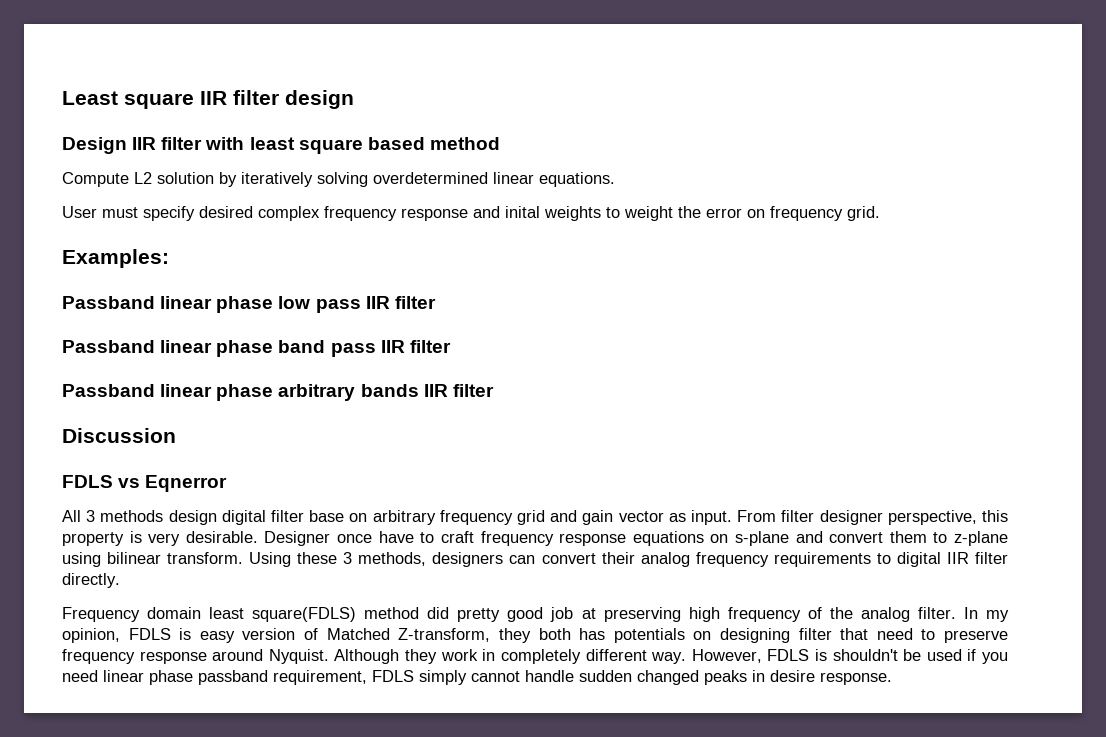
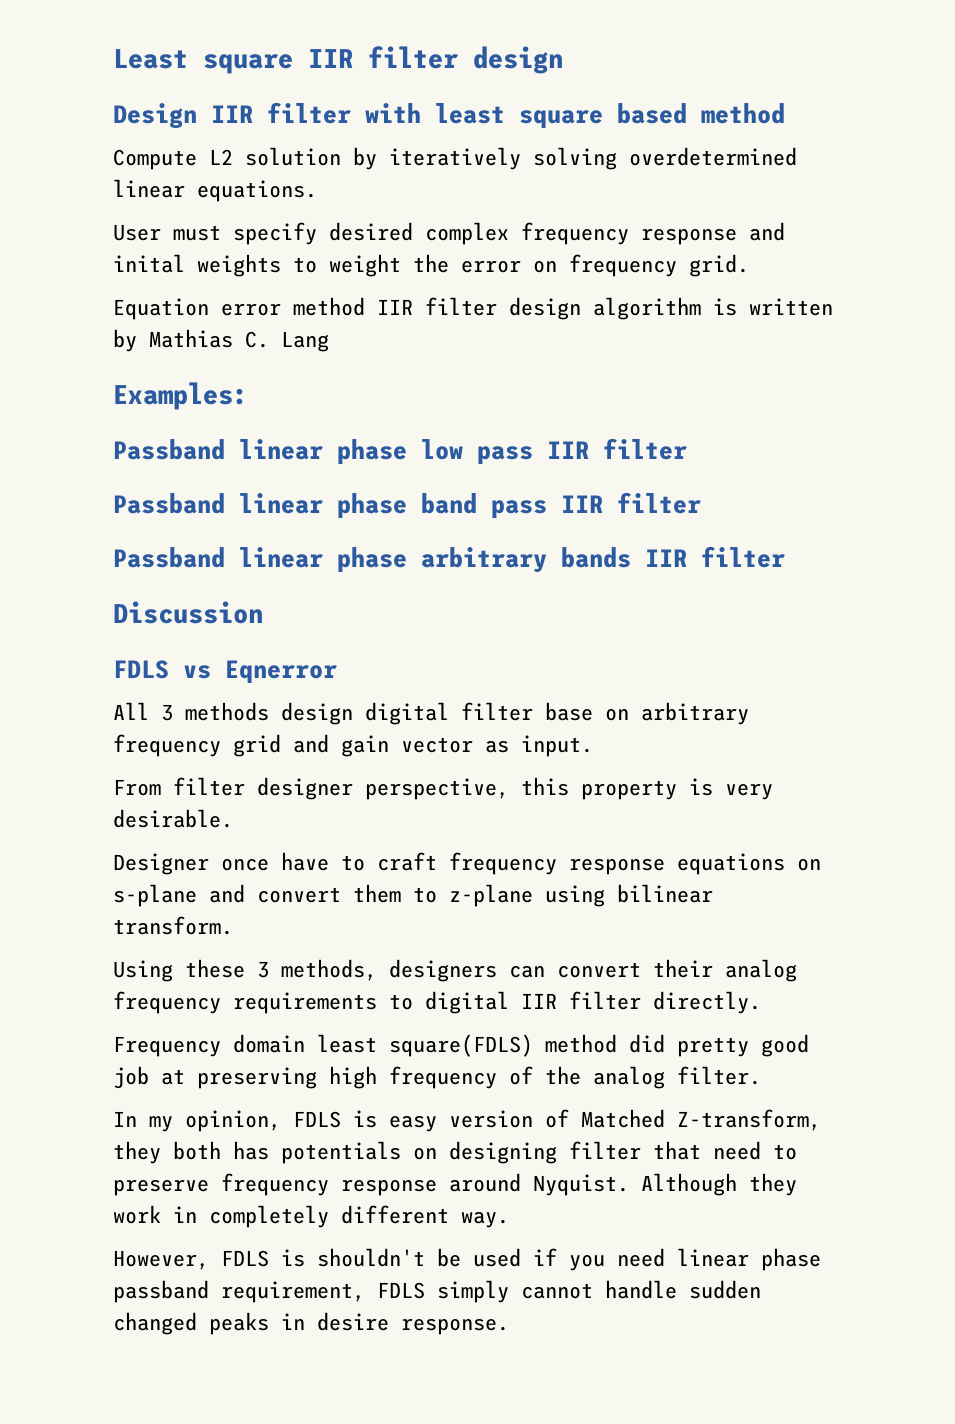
+ Equation error method IIR filter design algorithm is written by Mathias C. Lang
- All 3 methods design digital filter base on arbitrary frequency grid and gain vector as input. From filter designer perspective, this property is very desirable. Designer once have to craft frequency response equations on s-plane and convert them to z-plane using bilinear transform. Using these 3 methods, designers can convert their analog frequency requirements to digital IIR filter directly.
+ All 3 methods design digital filter base on arbitrary frequency grid and gain vector as input.
+ From filter designer perspective, this property is very desirable.
+ Designer once have to craft frequency response equations on s-plane and convert them to z-plane using bilinear transform.
+ Using these 3 methods, designers can convert their analog frequency requirements to digital IIR filter directly.
- Frequency domain least square(FDLS) method did pretty good job at preserving high frequency of the analog filter. In my opinion, FDLS is easy version of Matched Z-transform, they both has potentials on designing filter that need to preserve frequency response around Nyquist.
+ Frequency domain least square(FDLS) method did pretty good job at preserving high frequency of the analog filter.
+ In my opinion, FDLS is easy version of Matched Z-transform, they both has potentials on designing filter that need to preserve frequency response around Nyquist.
- Although they work in completely different way. However, FDLS is shouldn't be used if you need linear phase passband requirement, FDLS simply cannot handle sudden changed peaks in desire response.
+ Although they work in completely different way.
+ However, FDLS is shouldn't be used if you need linear phase passband requirement, FDLS simply cannot handle sudden changed peaks in desire response.

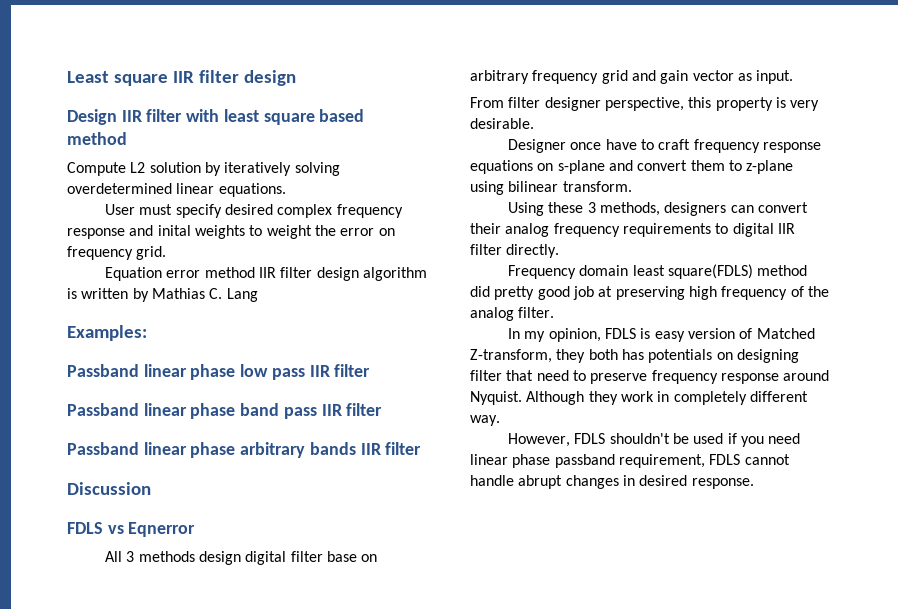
- However, FDLS is shouldn't be used if you need linear phase passband requirement, FDLS simply cannot handle sudden changed peaks in desire response.
+ However, FDLS shouldn't be used if you need linear phase passband requirement, FDLS cannot handle abrupt changes in desired response.

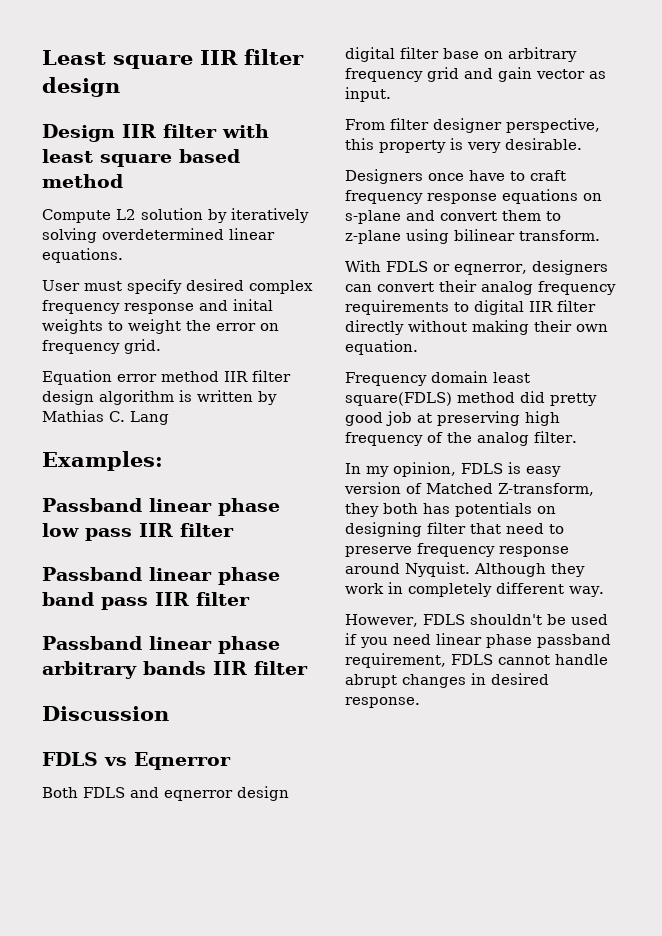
- All 3 methods design digital filter base on arbitrary frequency grid and gain vector as input.
+ Both FDLS and eqnerror design digital filter base on arbitrary frequency grid and gain vector as input.
- Designer once have to craft frequency response equations on s-plane and convert them to z-plane using bilinear transform.
+ Designers once have to craft frequency response equations on s-plane and convert them to z-plane using bilinear transform.
- Using these 3 methods, designers can convert their analog frequency requirements to digital IIR filter directly.
+ With FDLS or eqnerror, designers can convert their analog frequency requirements to digital IIR filter directly without making their own equation.

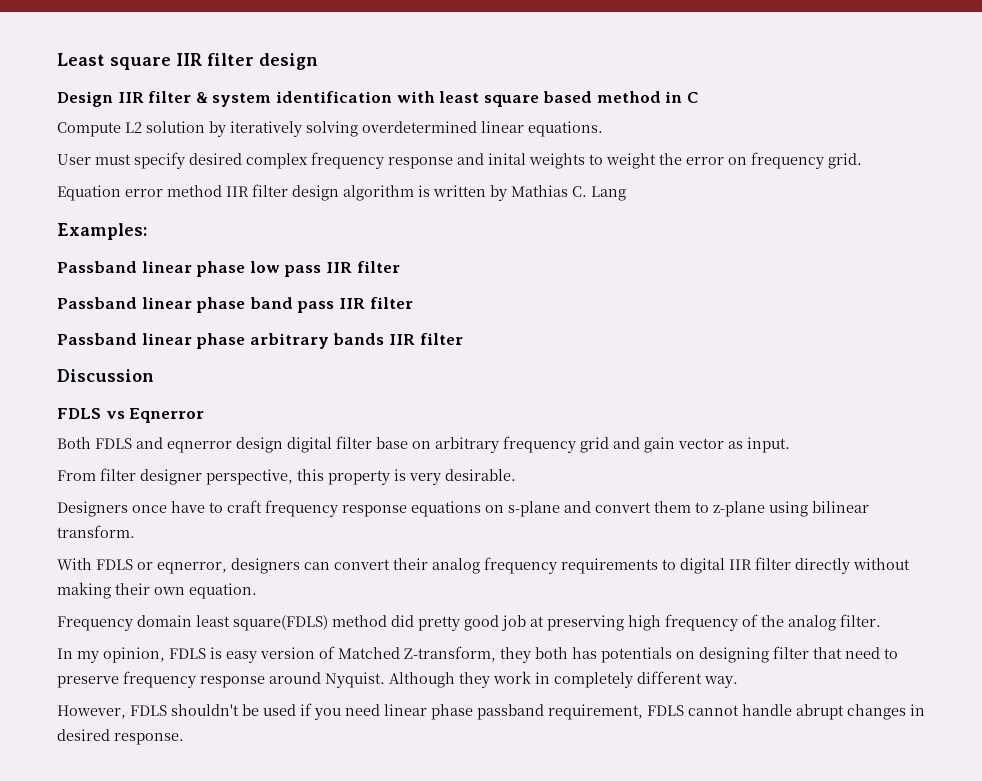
- Design IIR filter with least square based method
+ Design IIR filter & system identification with least square based method in C

